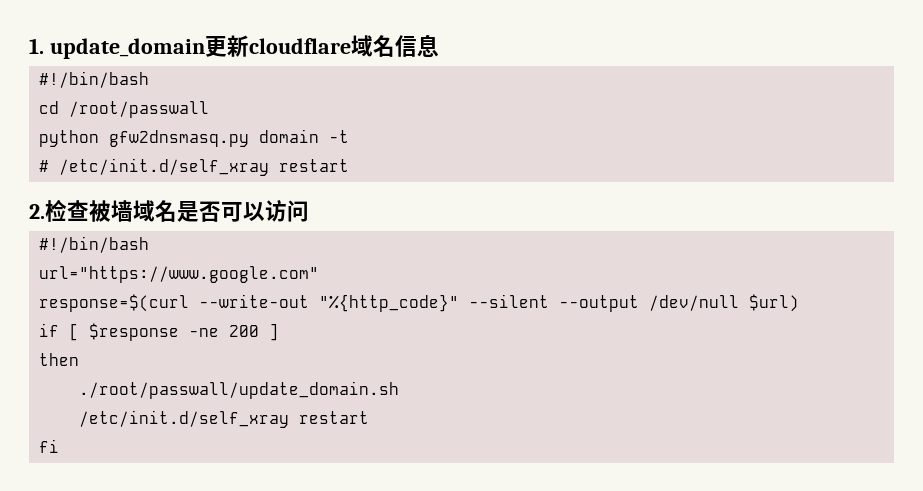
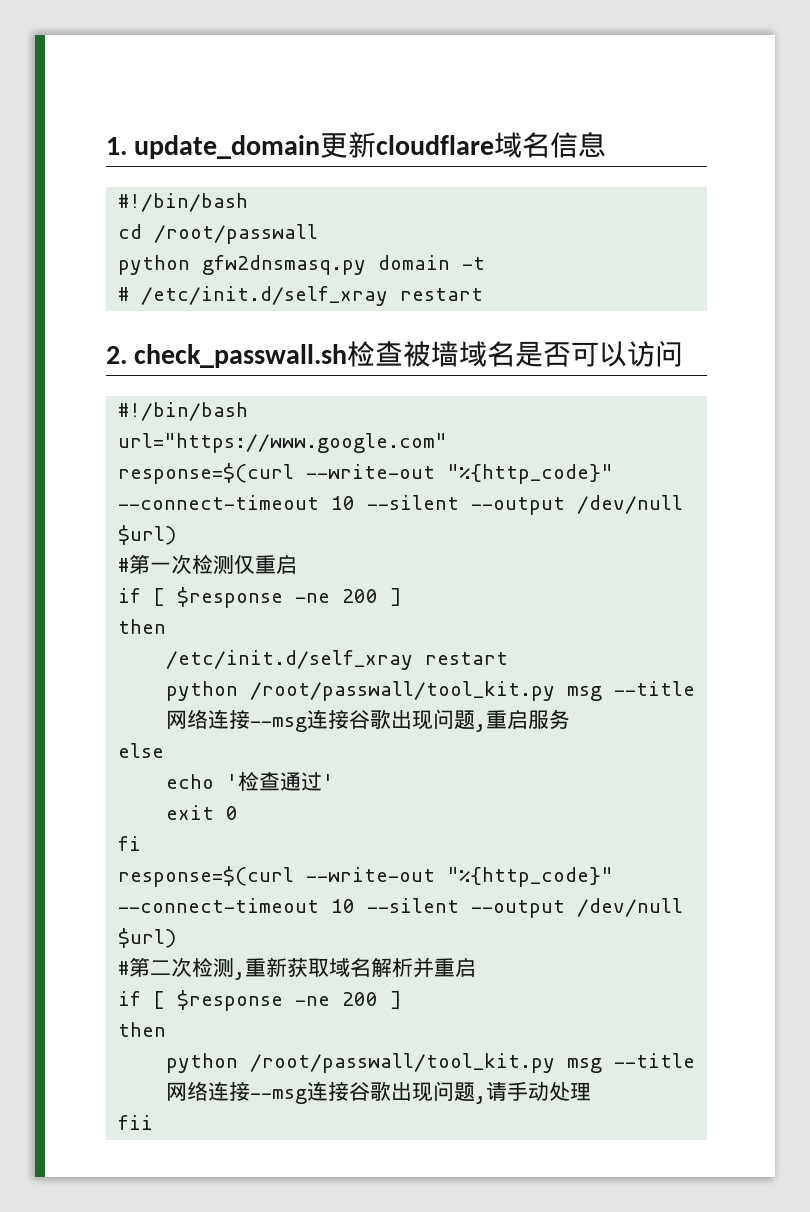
- 2.检查被墙域名是否可以访问
+ 2. check_passwall.sh检查被墙域名是否可以访问
  url="https://www.google.com"
- response=$(curl --write-out "%{http_code}" --silent --output /dev/null $url)
+ response=$(curl --write-out "%{http_code}" --connect-timeout 10 --silent --output /dev/null $url)
+ #第一次检测仅重启
  if [ $response -ne 200 ]
  then
- ./root/passwall/update_domain.sh
  /etc/init.d/self_xray restart
+ python /root/passwall/tool_kit.py msg --title网络连接--msg连接谷歌出现问题,重启服务
+ else
+ echo '检查通过'
+ exit 0
  fi
+ response=$(curl --write-out "%{http_code}" --connect-timeout 10 --silent --output /dev/null $url)
+ #第二次检测,重新获取域名解析并重启
+ if [ $response -ne 200 ]
+ then
+ python /root/passwall/tool_kit.py msg --title网络连接--msg连接谷歌出现问题,请手动处理
+ fii

